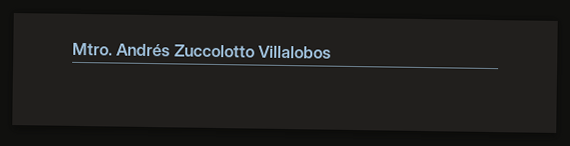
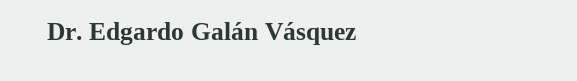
- Mtro. Andrés Zuccolotto Villalobos
+ Dr. Edgardo Galán Vásquez

